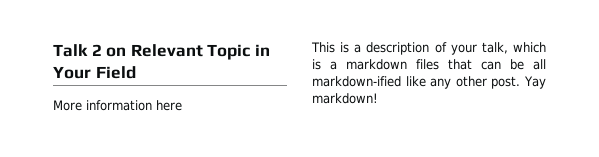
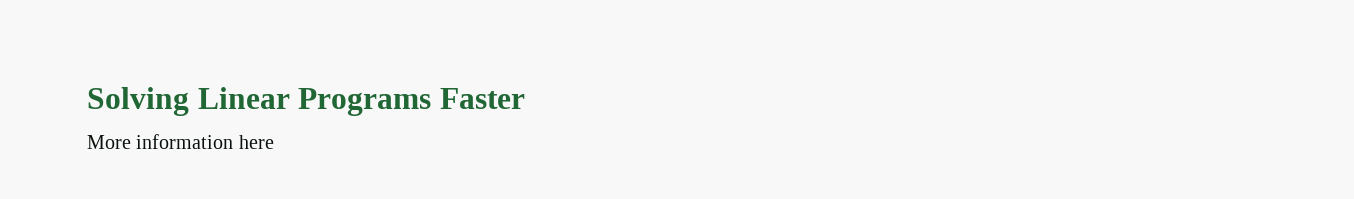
- Talk 2 on Relevant Topic in Your Field
+ Solving Linear Programs Faster
  More information here
- This is a description of your talk, which is a markdown files that can be all markdown-ified like any other post. Yay markdown!

